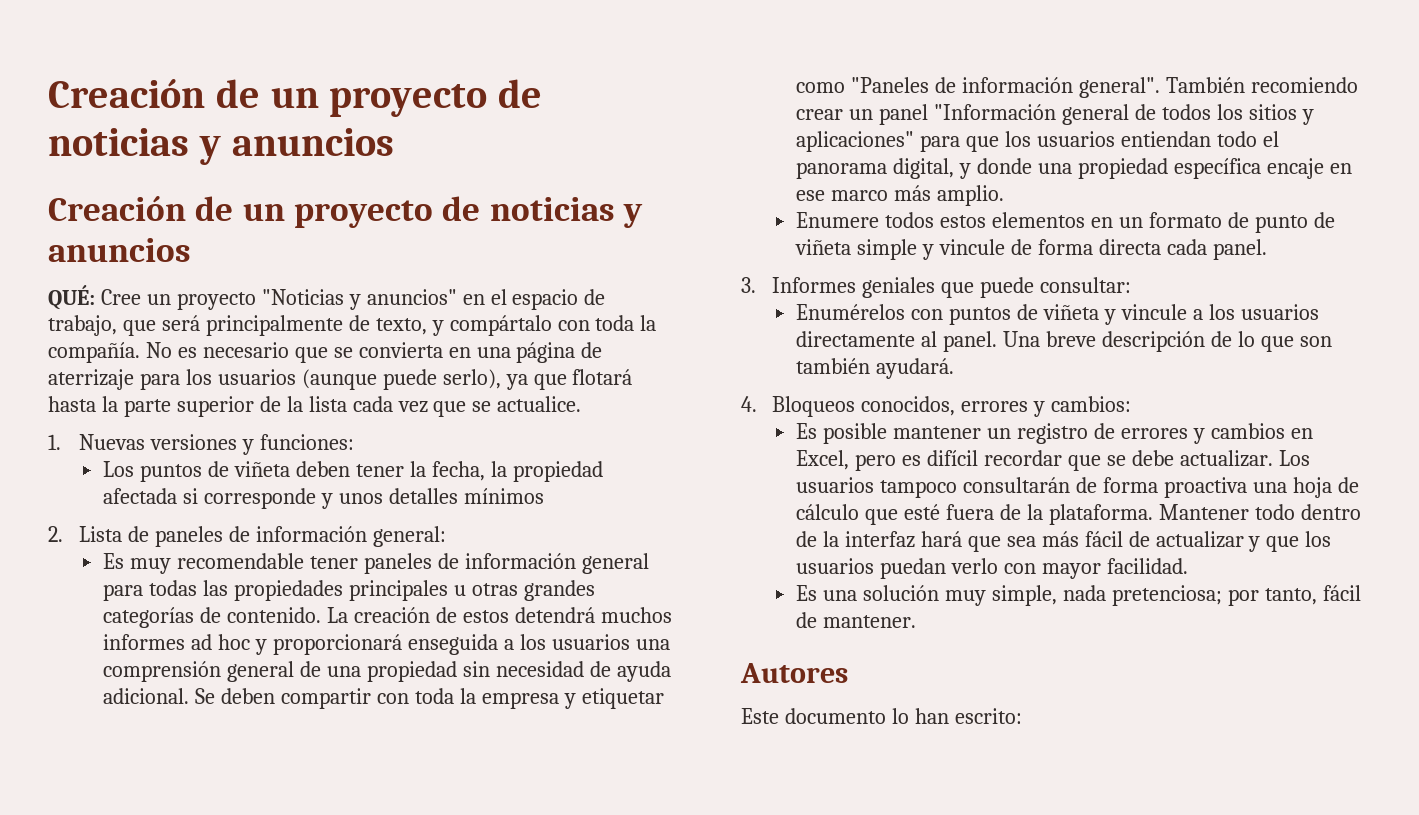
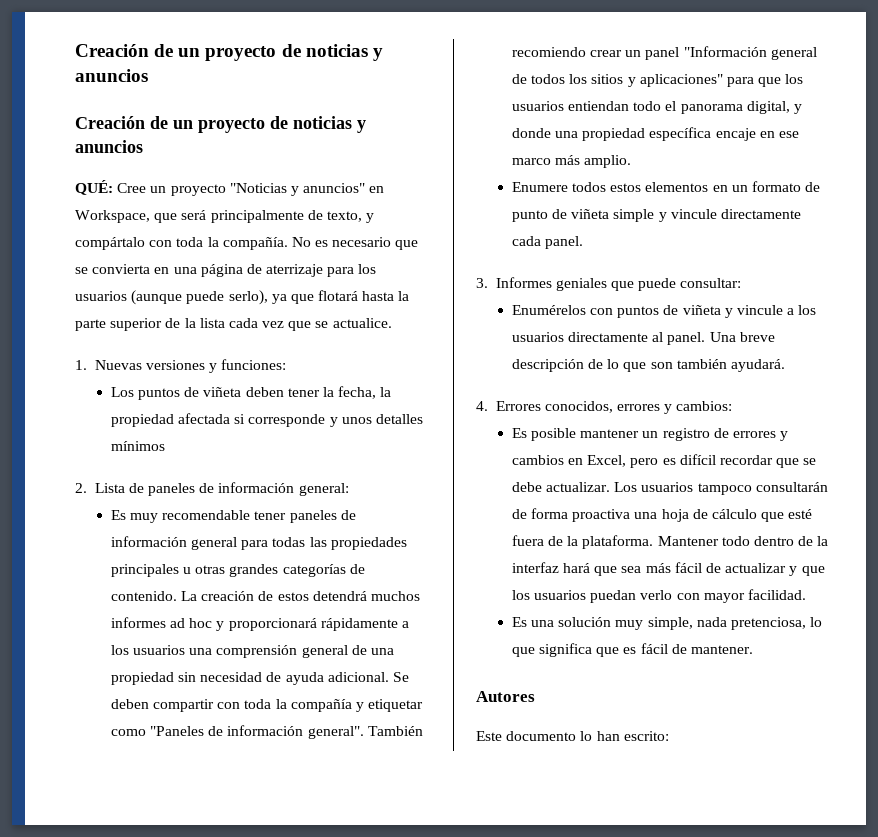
- QUÉ: Cree un proyecto "Noticias y anuncios" en el espacio de trabajo, que será principalmente de texto, y compártalo con toda la compañía.
+ QUÉ: Cree un proyecto "Noticias y anuncios" en Workspace, que será principalmente de texto, y compártalo con toda la compañía.
- La creación de estos detendrá muchos informes ad hoc y proporcionará enseguida a los usuarios una comprensión general de una propiedad sin necesidad de ayuda adicional.
+ La creación de estos detendrá muchos informes ad hoc y proporcionará rápidamente a los usuarios una comprensión general de una propiedad sin necesidad de ayuda adicional.
- Se deben compartir con toda la empresa y etiquetar como "Paneles de información general".
+ Se deben compartir con toda la compañía y etiquetar como "Paneles de información general".
- Enumere todos estos elementos en un formato de punto de viñeta simple y vincule de forma directa cada panel.
+ Enumere todos estos elementos en un formato de punto de viñeta simple y vincule directamente cada panel.
- 4. Bloqueos conocidos, errores y cambios:
+ 4. Errores conocidos, errores y cambios:
- Es una solución muy simple, nada pretenciosa; por tanto, fácil de mantener.
+ Es una solución muy simple, nada pretenciosa, lo que significa que es fácil de mantener.

